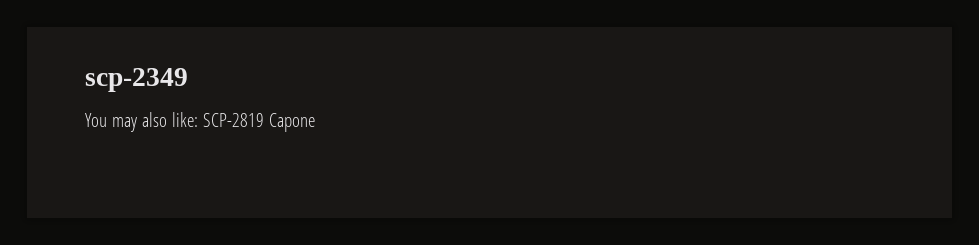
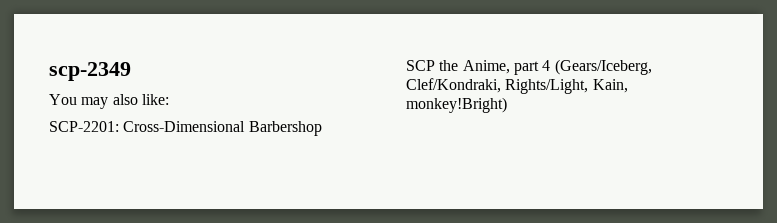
- You may also like: SCP-2819 Capone
+ You may also like:
+ SCP-2201: Cross-Dimensional Barbershop
+ SCP the Anime, part 4 (Gears/Iceberg, Clef/Kondraki, Rights/Light, Kain, monkey!Bright)

